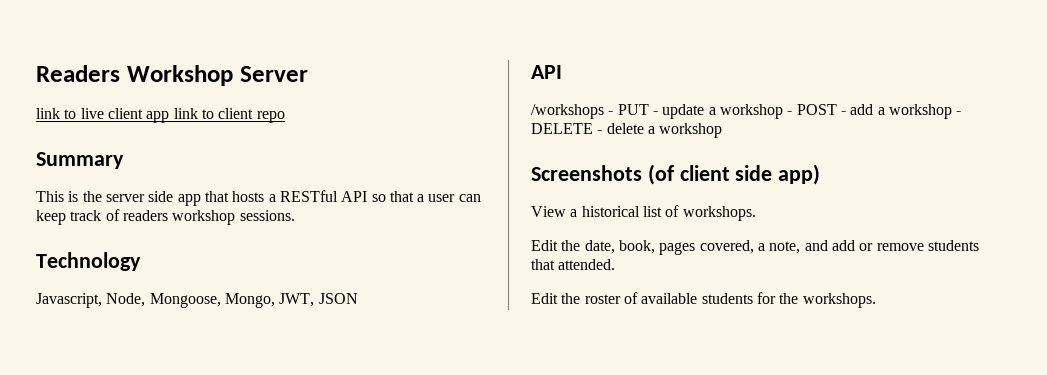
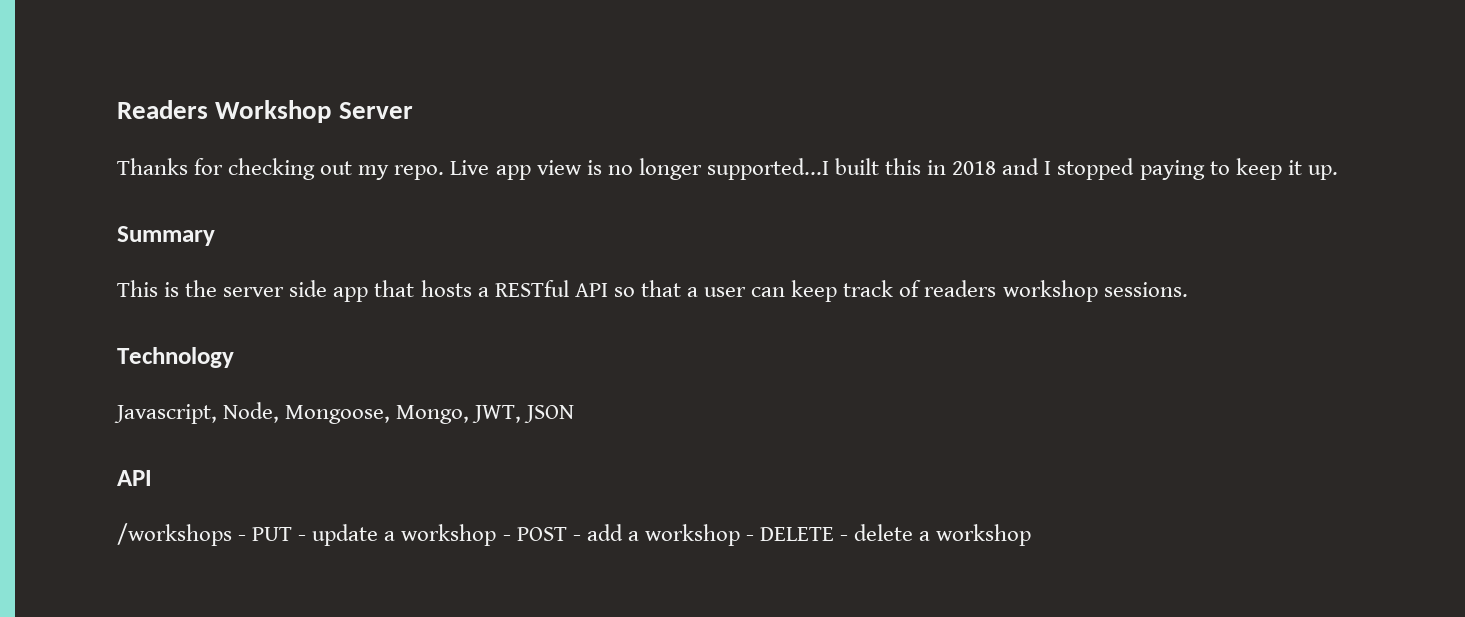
- link to live client app link to client repo
+ Thanks for checking out my repo. Live app view is no longer supported...I built this in 2018 and I stopped paying to keep it up.
- Screenshots (of client side app)
- View a historical list of workshops.
- Edit the date, book, pages covered, a note, and add or remove students that attended.
- Edit the roster of available students for the workshops.

